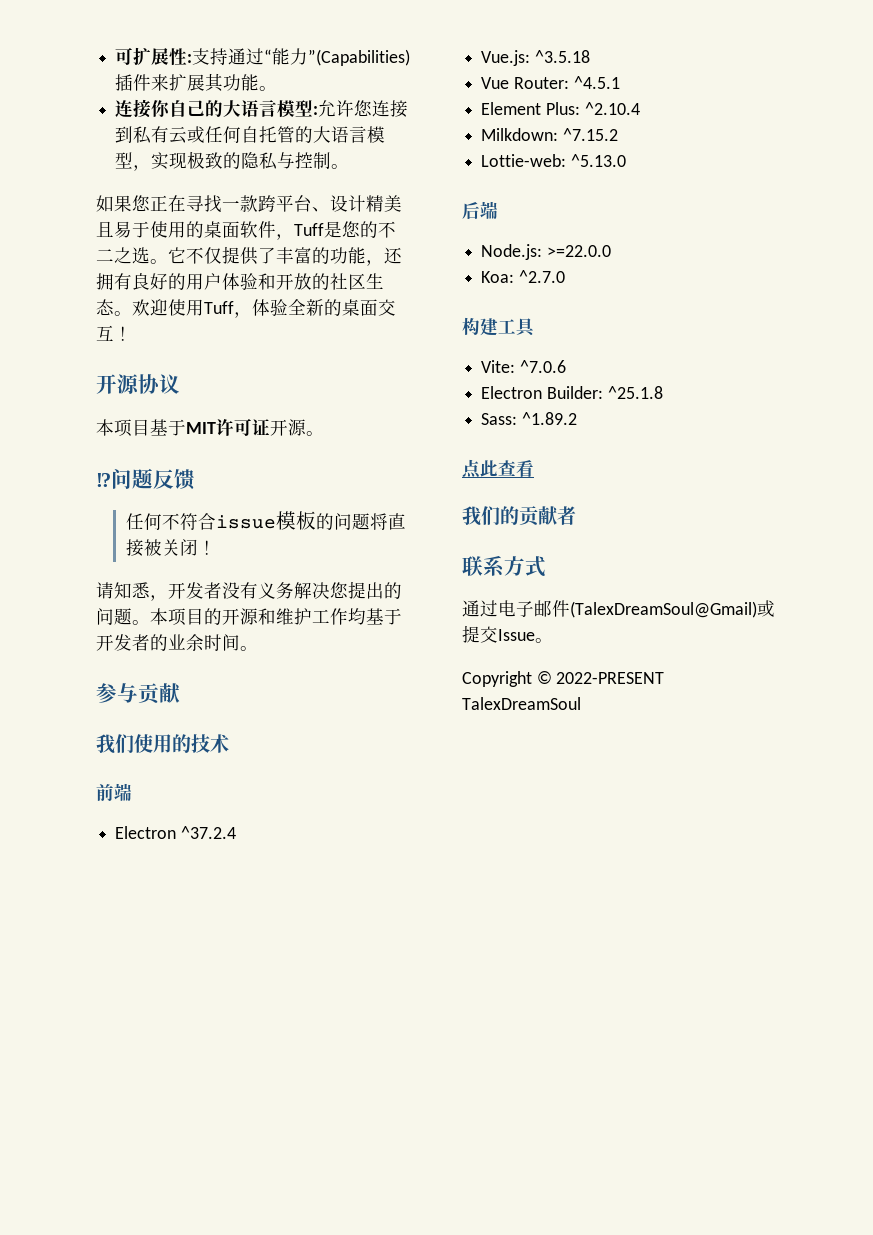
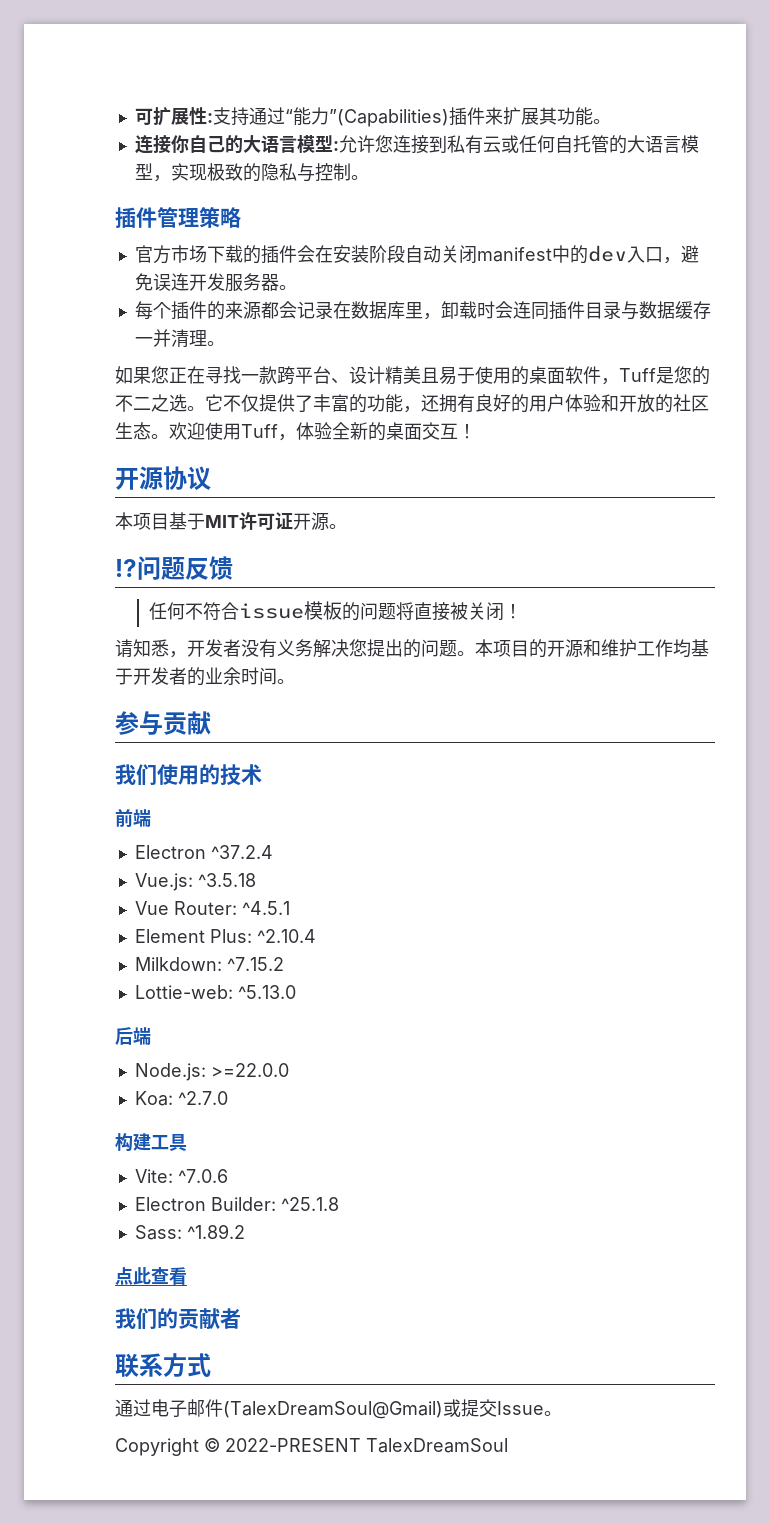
+ 插件管理策略
+ 官方市场下载的插件会在安装阶段自动关闭manifest中的dev入口，避免误连开发服务器。
+ 每个插件的来源都会记录在数据库里，卸载时会连同插件目录与数据缓存一并清理。

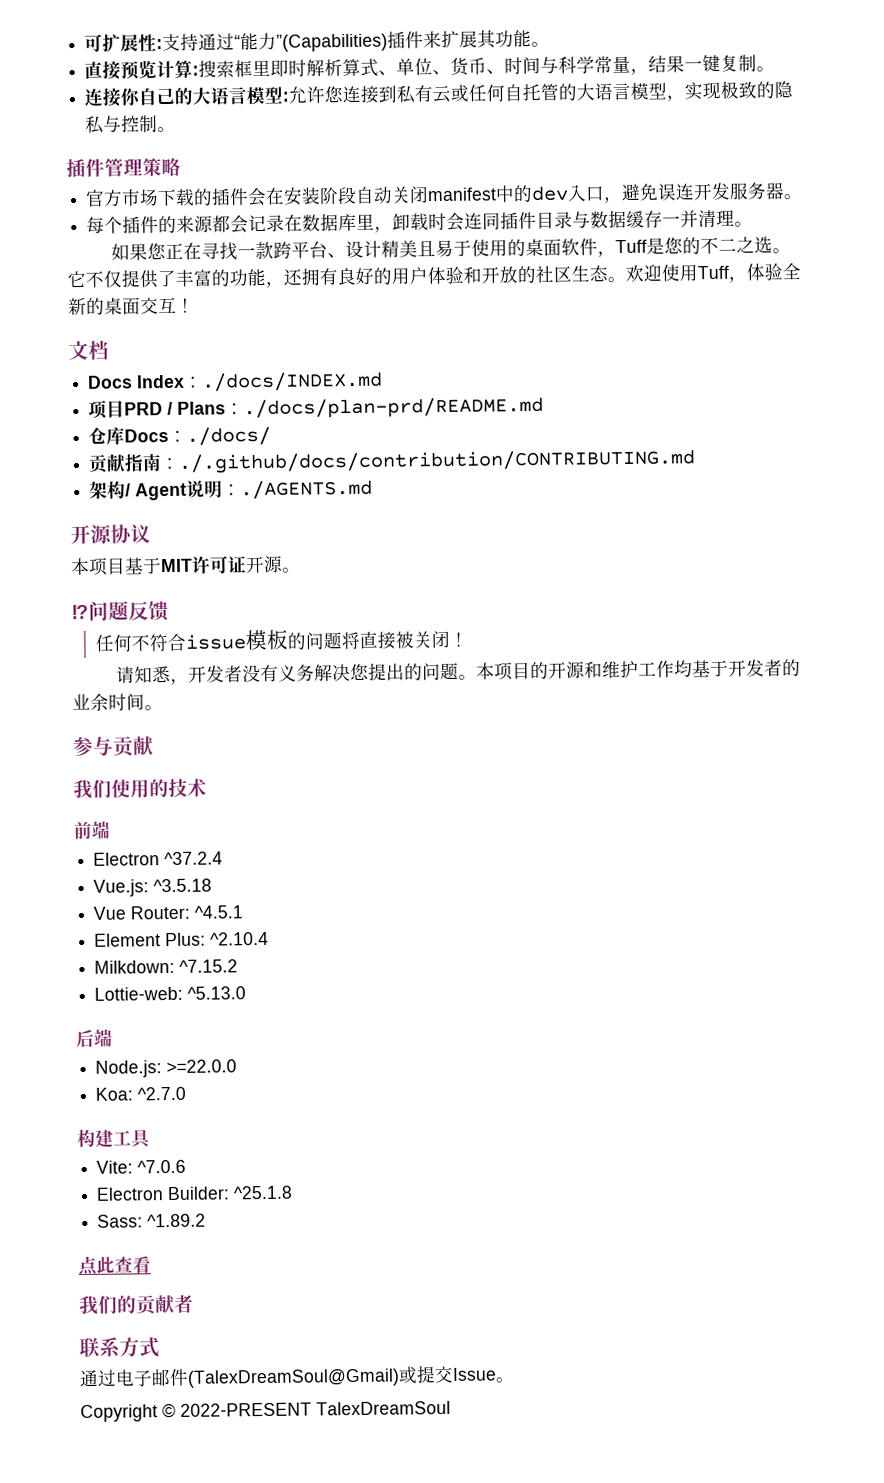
+ 直接预览计算:搜索框里即时解析算式、单位、货币、时间与科学常量，结果一键复制。
+ 文档
+ Docs Index：./docs/INDEX.md
+ 项目PRD / Plans：./docs/plan-prd/README.md
+ 仓库Docs：./docs/
+ 贡献指南：./.github/docs/contribution/CONTRIBUTING.md
+ 架构/ Agent说明：./AGENTS.md

